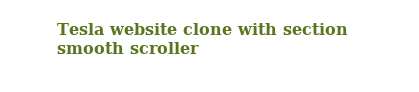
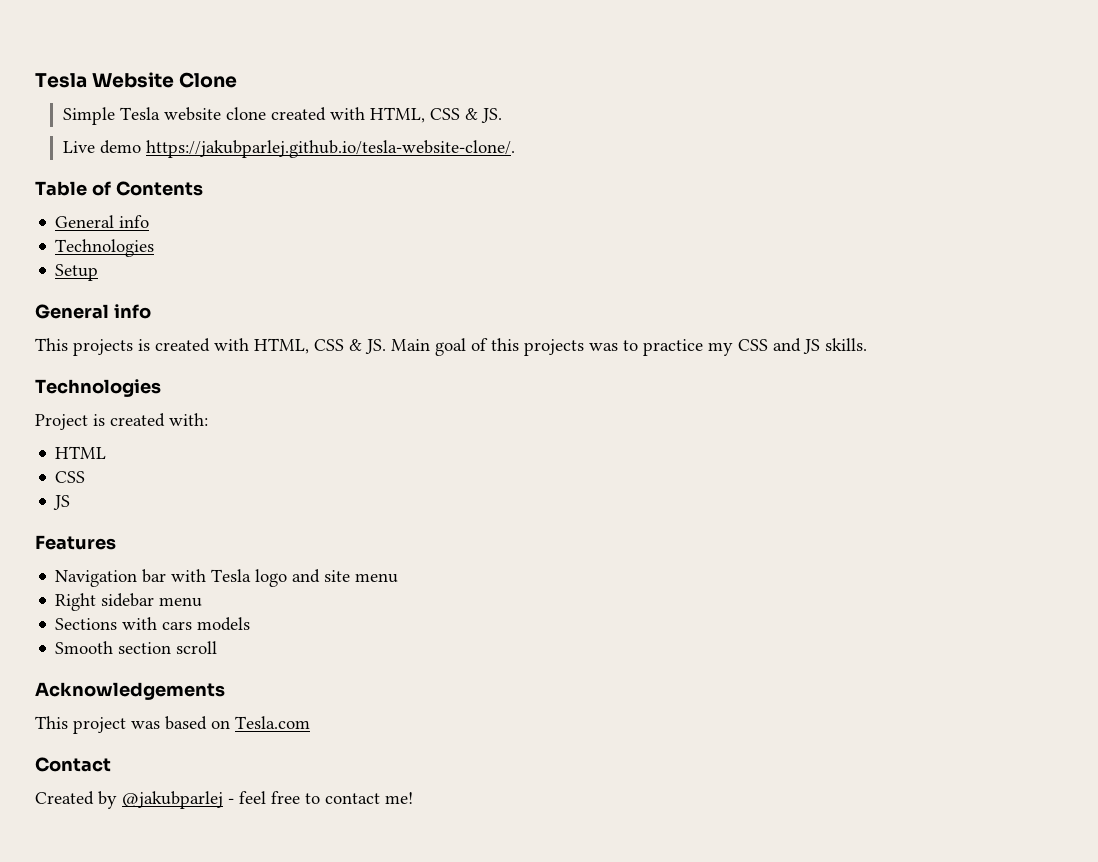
- Tesla website clone with section smooth scroller
+ Tesla Website Clone
+ Simple Tesla website clone created with HTML, CSS & JS.
+ Live demo https://jakubparlej.github.io/tesla-website-clone/.
+ Table of Contents
+ General info
+ Technologies
+ Setup
+ General info
+ This projects is created with HTML, CSS & JS. Main goal of this projects was to practice my CSS and JS skills.
+ Technologies
+ Project is created with:
+ HTML
+ CSS
+ JS
+ Features
+ Navigation bar with Tesla logo and site menu
+ Right sidebar menu
+ Sections with cars models
+ Smooth section scroll
+ Acknowledgements
+ This project was based on Tesla.com
+ Contact
+ Created by @jakubparlej - feel free to contact me!

